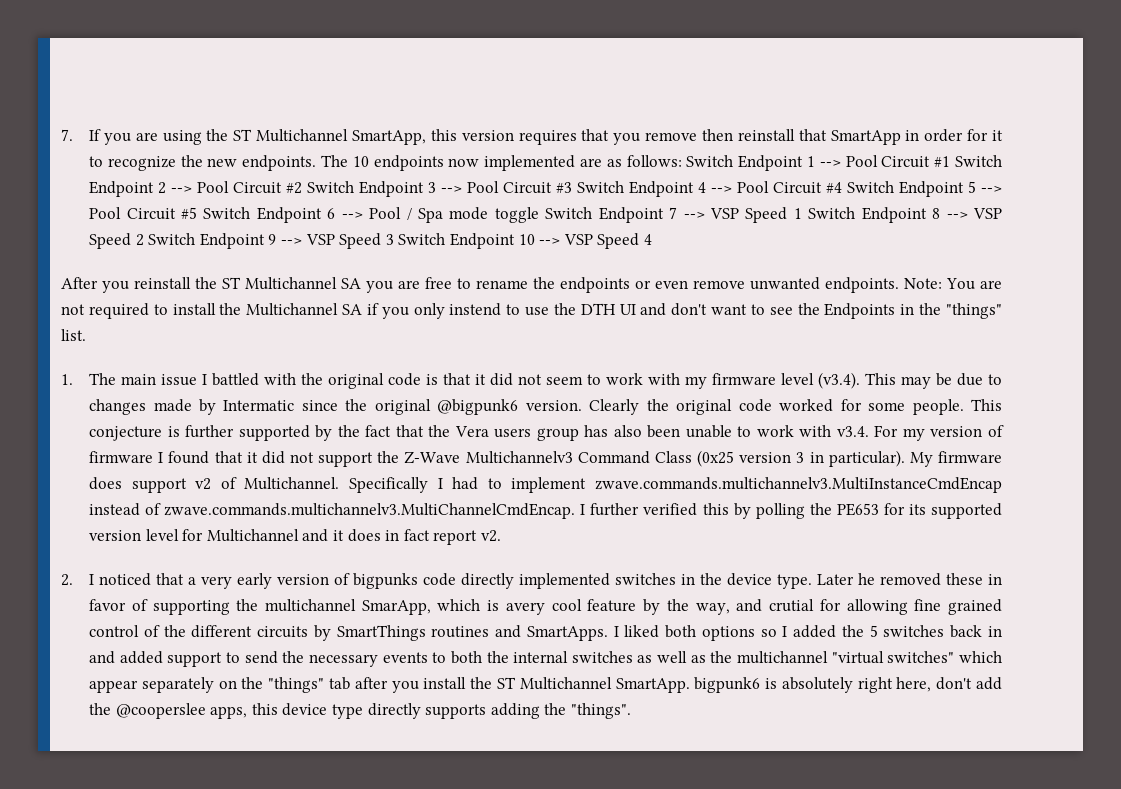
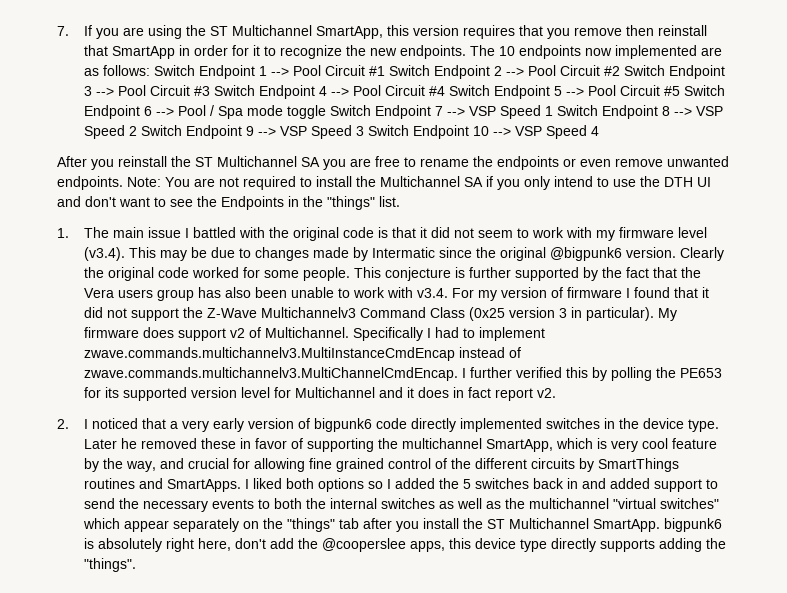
- Note: You are not required to install the Multichannel SA if you only instend to use the DTH UI and don't want to see the Endpoints in the "things" list.
+ Note: You are not required to install the Multichannel SA if you only intend to use the DTH UI and don't want to see the Endpoints in the "things" list.
- 2. I noticed that a very early version of bigpunks code directly implemented switches in the device type.
+ 2. I noticed that a very early version of bigpunk6 code directly implemented switches in the device type.
- Later he removed these in favor of supporting the multichannel SmarApp, which is avery cool feature by the way, and crutial for allowing fine grained control of the different circuits by SmartThings routines and SmartApps.
+ Later he removed these in favor of supporting the multichannel SmartApp, which is very cool feature by the way, and crucial for allowing fine grained control of the different circuits by SmartThings routines and SmartApps.

